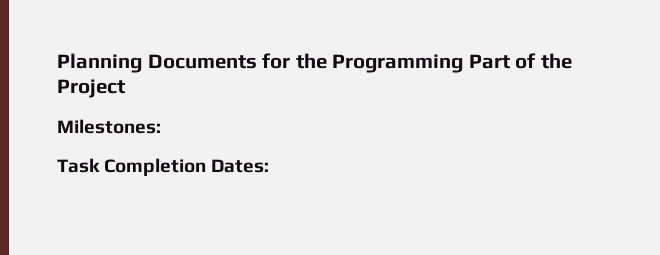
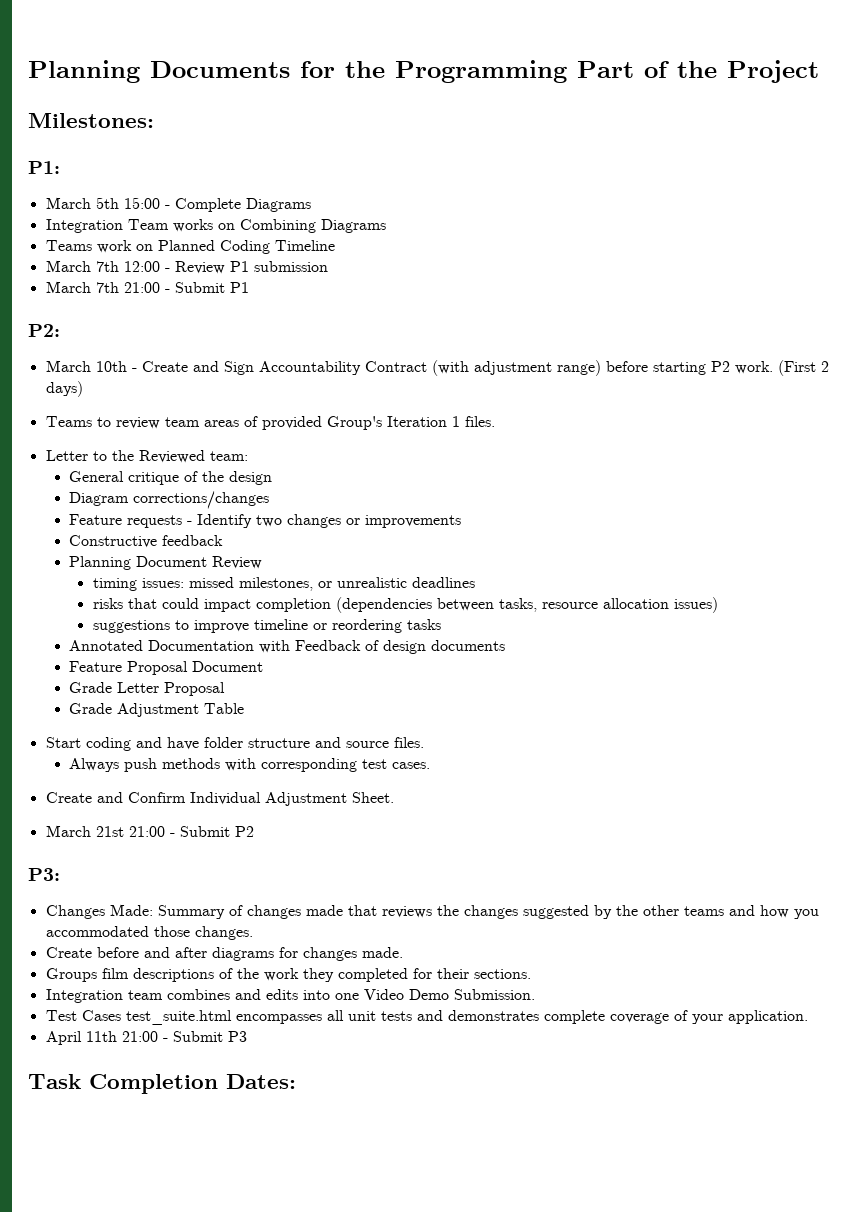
+ P1:
+ March 5th 15:00 - Complete Diagrams
+ Integration Team works on Combining Diagrams
+ Teams work on Planned Coding Timeline
+ March 7th 12:00 - Review P1 submission
+ March 7th 21:00 - Submit P1
+ P2:
+ March 10th - Create and Sign Accountability Contract (with adjustment range) before starting P2 work. (First 2 days)
+ Teams to review team areas of provided Group's Iteration 1 files.
+ Letter to the Reviewed team:
+ General critique of the design
+ Diagram corrections/changes
+ Feature requests - Identify two changes or improvements
+ Constructive feedback
+ Planning Document Review
+ timing issues: missed milestones, or unrealistic deadlines
+ risks that could impact completion (dependencies between tasks, resource allocation issues)
+ suggestions to improve timeline or reordering tasks
+ Annotated Documentation with Feedback of design documents
+ Feature Proposal Document
+ Grade Letter Proposal
+ Grade Adjustment Table
+ Start coding and have folder structure and source files.
+ Always push methods with corresponding test cases.
+ Create and Confirm Individual Adjustment Sheet.
+ March 21st 21:00 - Submit P2
+ P3:
+ Changes Made: Summary of changes made that reviews the changes suggested by the other teams and how you accommodated those changes.
+ Create before and after diagrams for changes made.
+ Groups film descriptions of the work they completed for their sections.
+ Integration team combines and edits into one Video Demo Submission.
+ Test Cases test_suite.html encompasses all unit tests and demonstrates complete coverage of your application.
+ April 11th 21:00 - Submit P3

